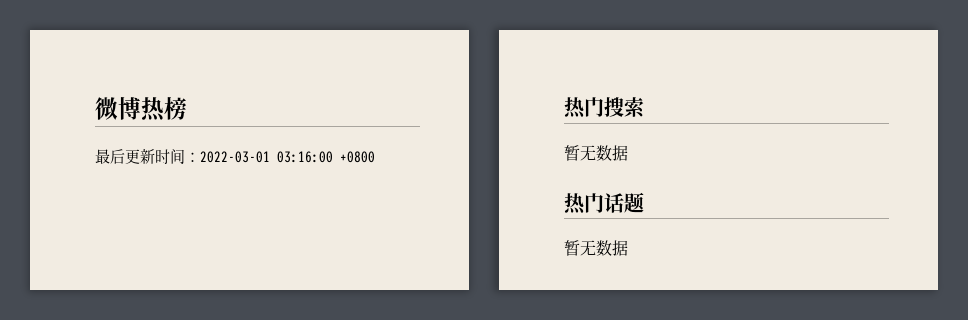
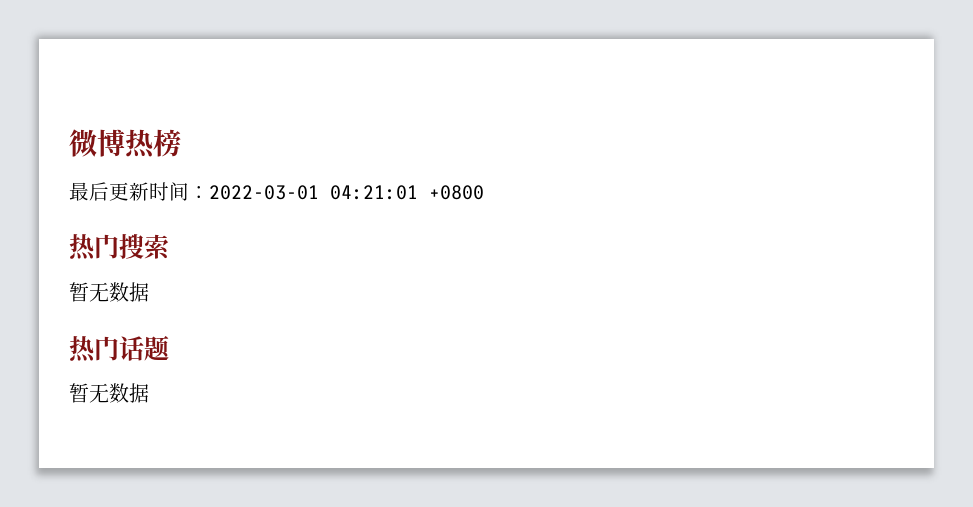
- 最后更新时间：2022-03-01 03:16:00 +0800
+ 最后更新时间：2022-03-01 04:21:01 +0800

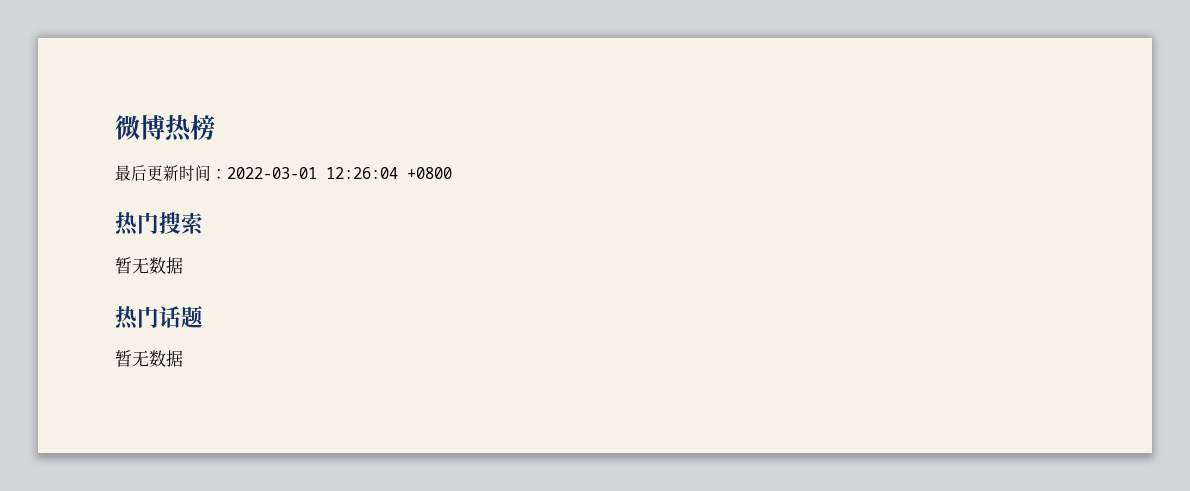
- 最后更新时间：2022-03-01 04:21:01 +0800
+ 最后更新时间：2022-03-01 12:26:04 +0800

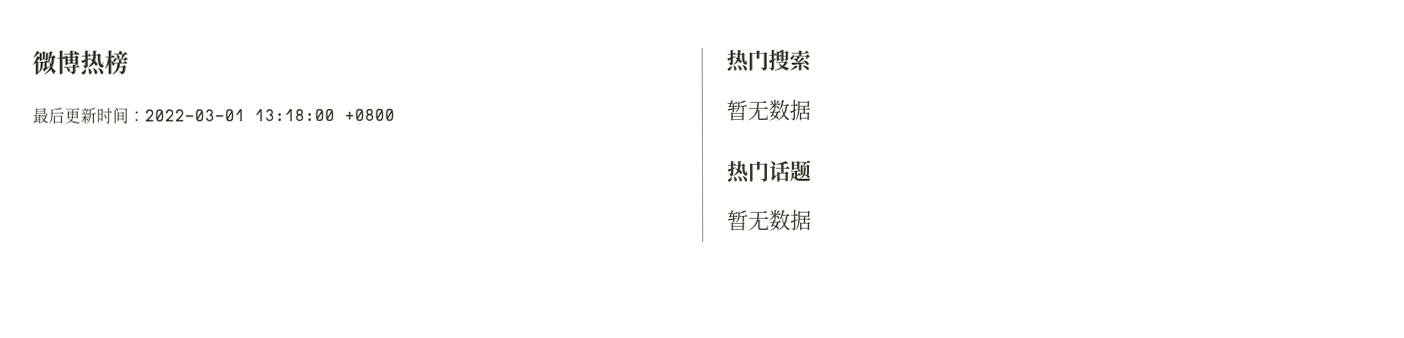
- 最后更新时间：2022-03-01 12:26:04 +0800
+ 最后更新时间：2022-03-01 13:18:00 +0800

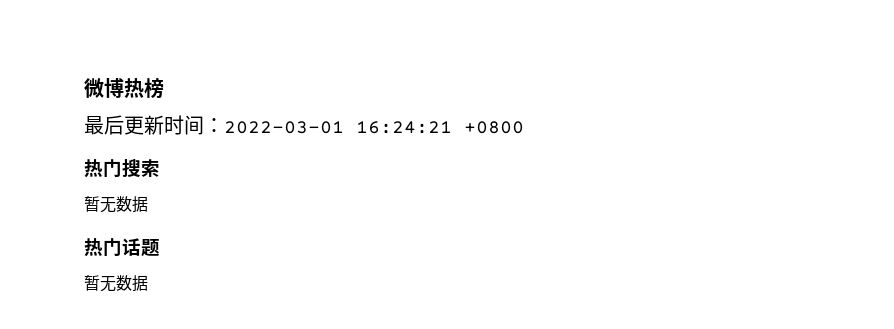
- 最后更新时间：2022-03-01 13:18:00 +0800
+ 最后更新时间：2022-03-01 16:24:21 +0800

